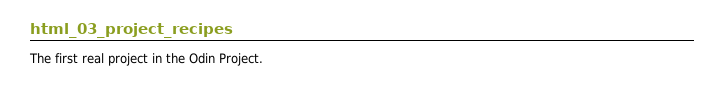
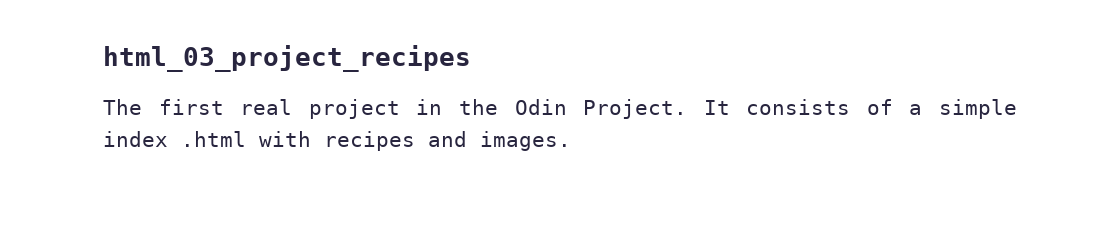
+ It consists of a simple index .html with recipes and images.

